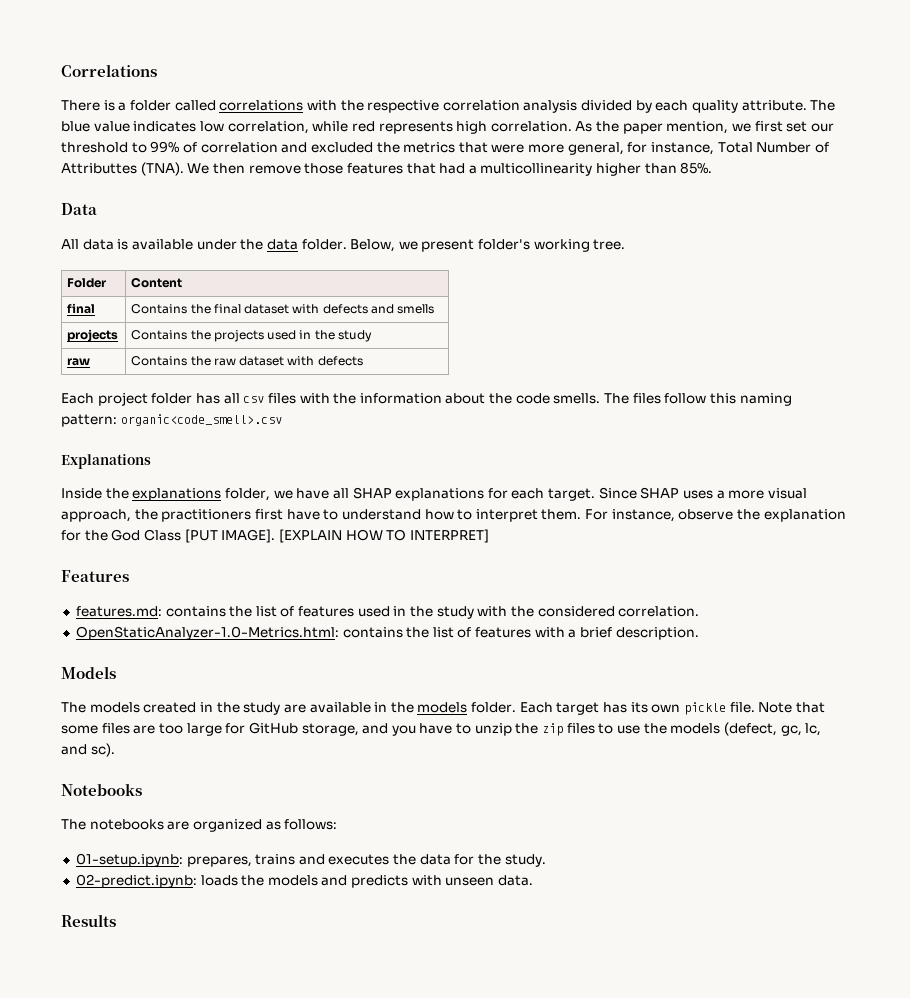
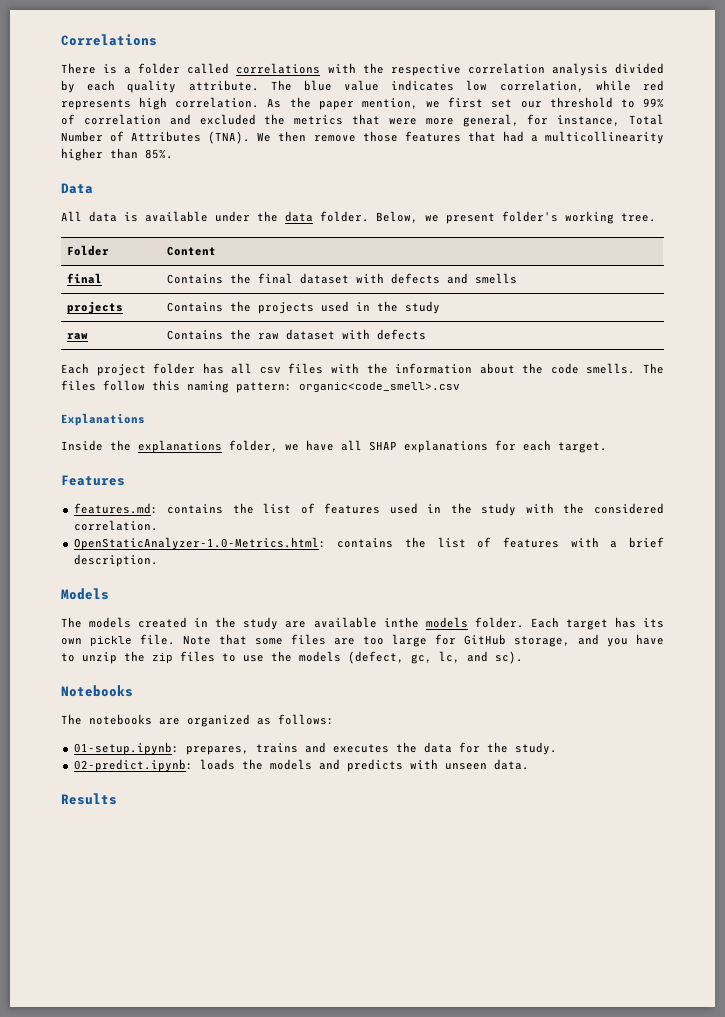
- As the paper mention, we first set our threshold to 99% of correlation and excluded the metrics that were more general, for instance, Total Number of Attributtes (TNA).
+ As the paper mention, we first set our threshold to 99% of correlation and excluded the metrics that were more general, for instance, Total Number of Attributes (TNA).
- Since SHAP uses a more visual approach, the practitioners first have to understand how to interpret them. For instance, observe the explanation for the God Class [PUT IMAGE]. [EXPLAIN HOW TO INTERPRET]
- The models created in the study are available in the models folder.
+ The models created in the study are available inthe models folder.

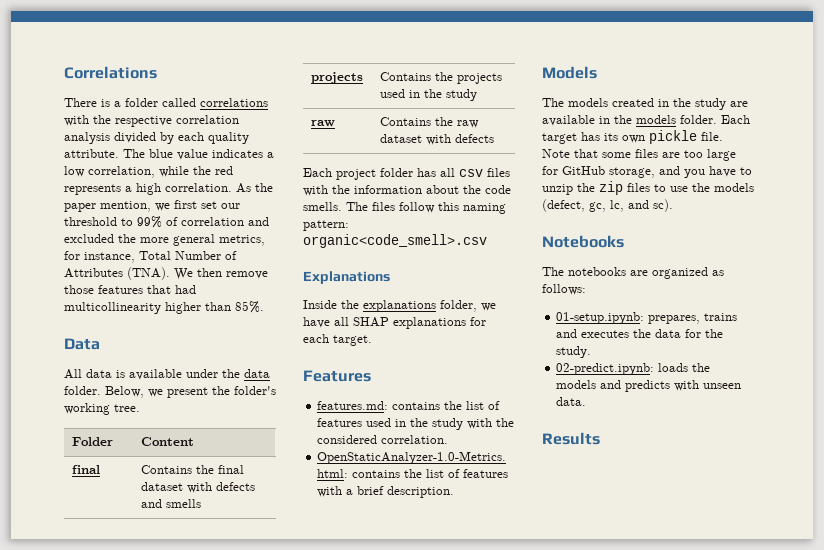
- The blue value indicates low correlation, while red represents high correlation.
+ The blue value indicates a low correlation, while the red represents a high correlation.
- As the paper mention, we first set our threshold to 99% of correlation and excluded the metrics that were more general, for instance, Total Number of Attributes (TNA).
+ As the paper mention, we first set our threshold to 99% of correlation and excluded the more general metrics, for instance, Total Number of Attributes (TNA).
- We then remove those features that had a multicollinearity higher than 85%.
+ We then remove those features that had multicollinearity higher than 85%.
- Below, we present folder's working tree.
+ Below, we present the folder's working tree.
- The models created in the study are available inthe models folder.
+ The models created in the study are available in the models folder.

